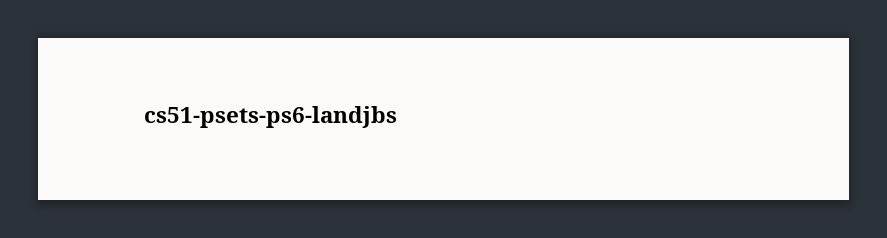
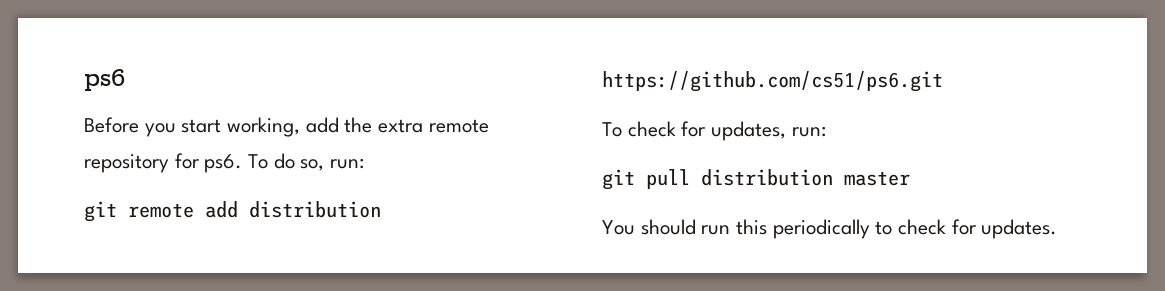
- cs51-psets-ps6-landjbs
+ ps6
+ Before you start working, add the extra remote repository for ps6. To do so, run:
+ git remote add distribution https://github.com/cs51/ps6.git
+ To check for updates, run:
+ git pull distribution master
+ You should run this periodically to check for updates.

